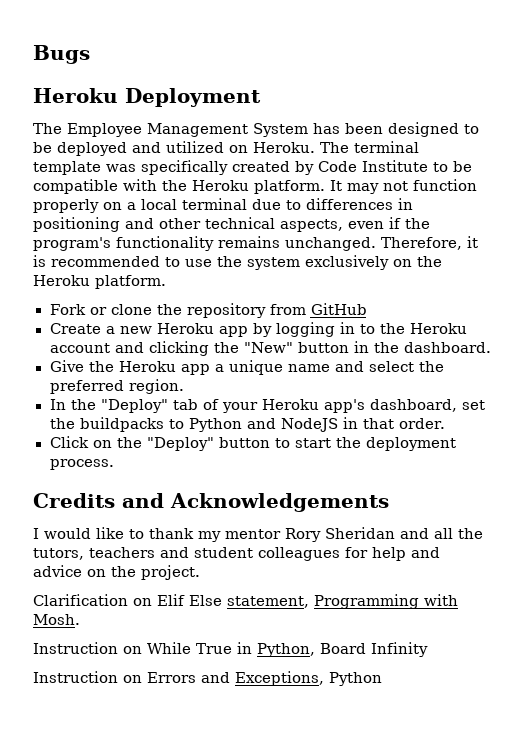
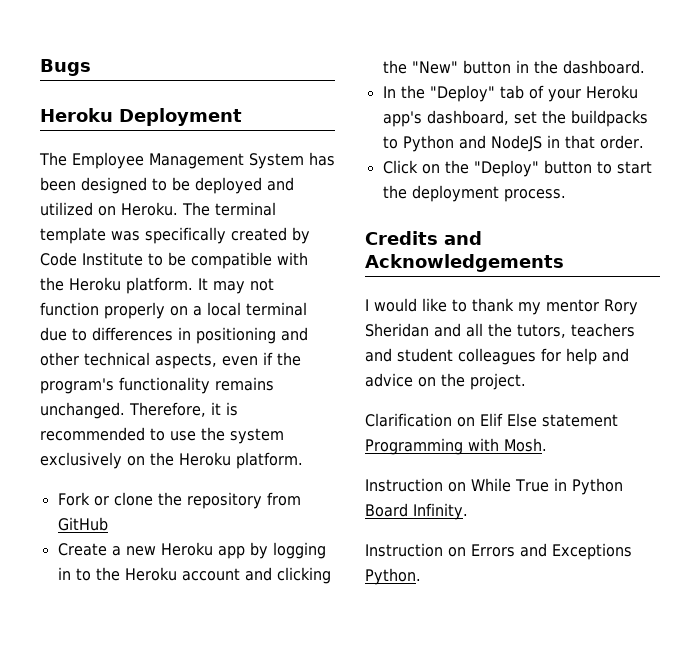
- Give the Heroku app a unique name and select the preferred region.
- Clarification on Elif Else statement, Programming with Mosh.
+ Clarification on Elif Else statement Programming with Mosh.
- Instruction on While True in Python, Board Infinity
+ Instruction on While True in Python Board Infinity.
- Instruction on Errors and Exceptions, Python
+ Instruction on Errors and Exceptions Python.

